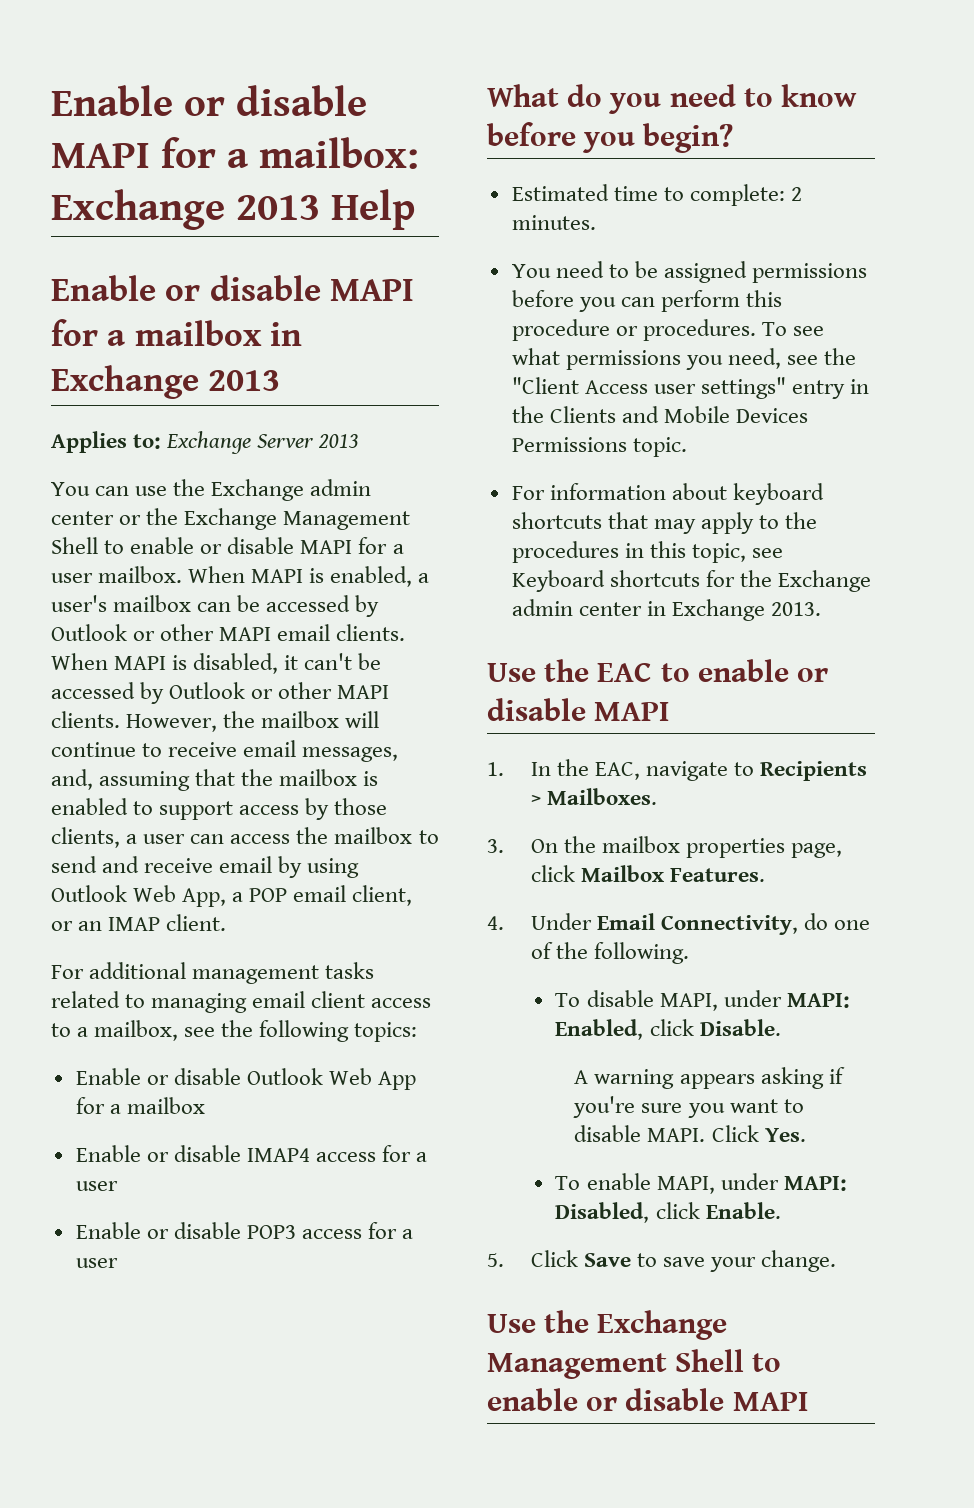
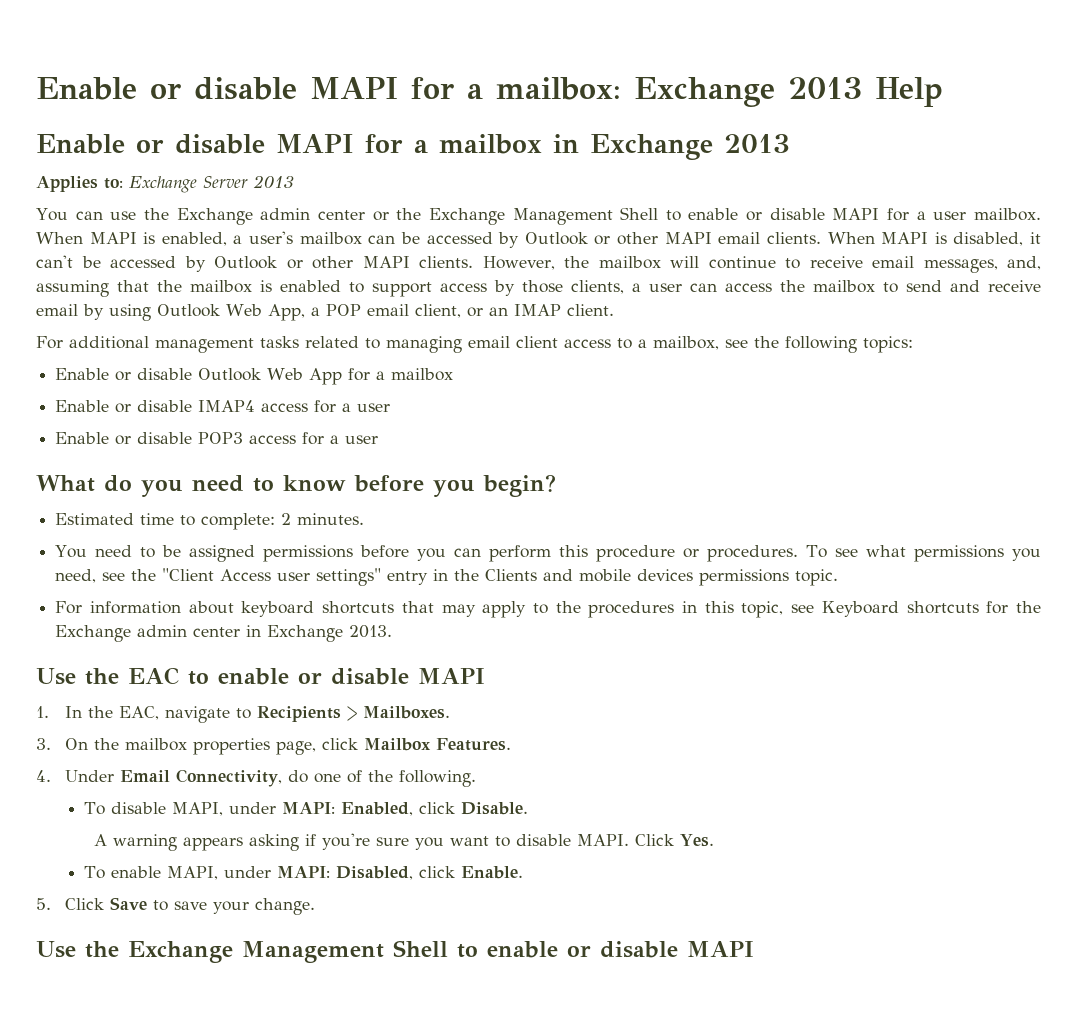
- To see what permissions you need, see the "Client Access user settings" entry in the Clients and Mobile Devices Permissions topic.
+ To see what permissions you need, see the "Client Access user settings" entry in the Clients and mobile devices permissions topic.

